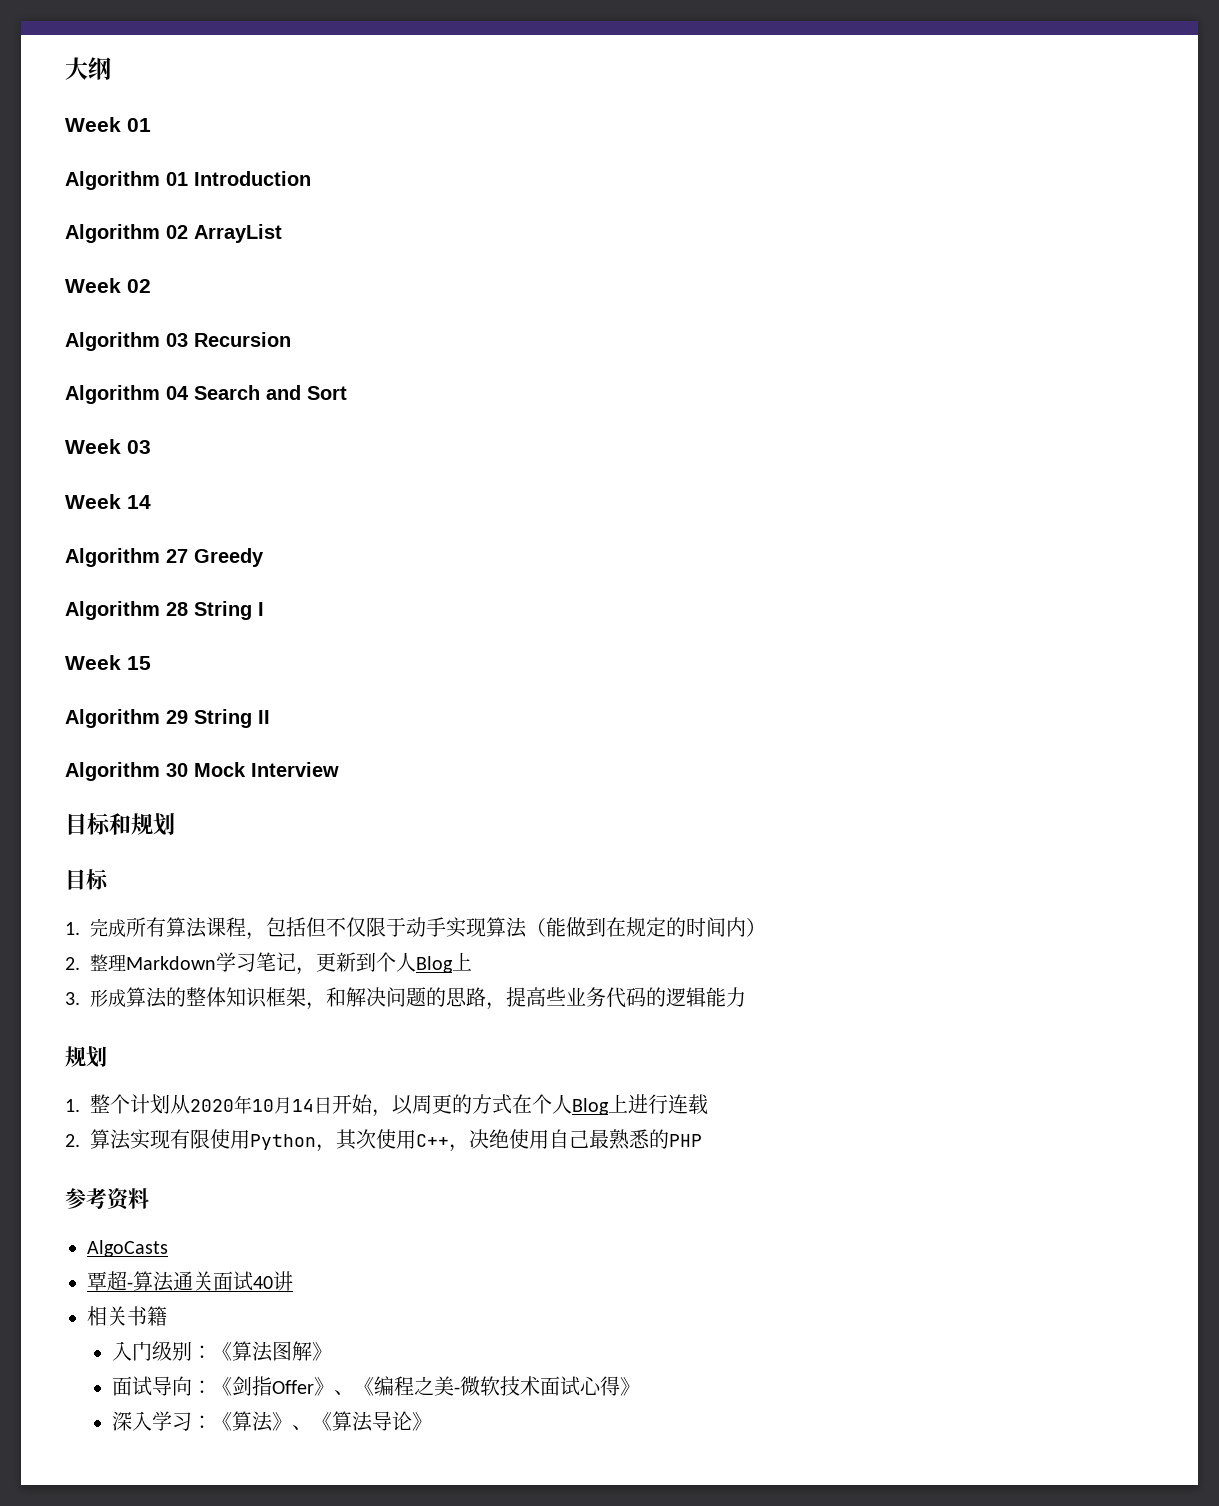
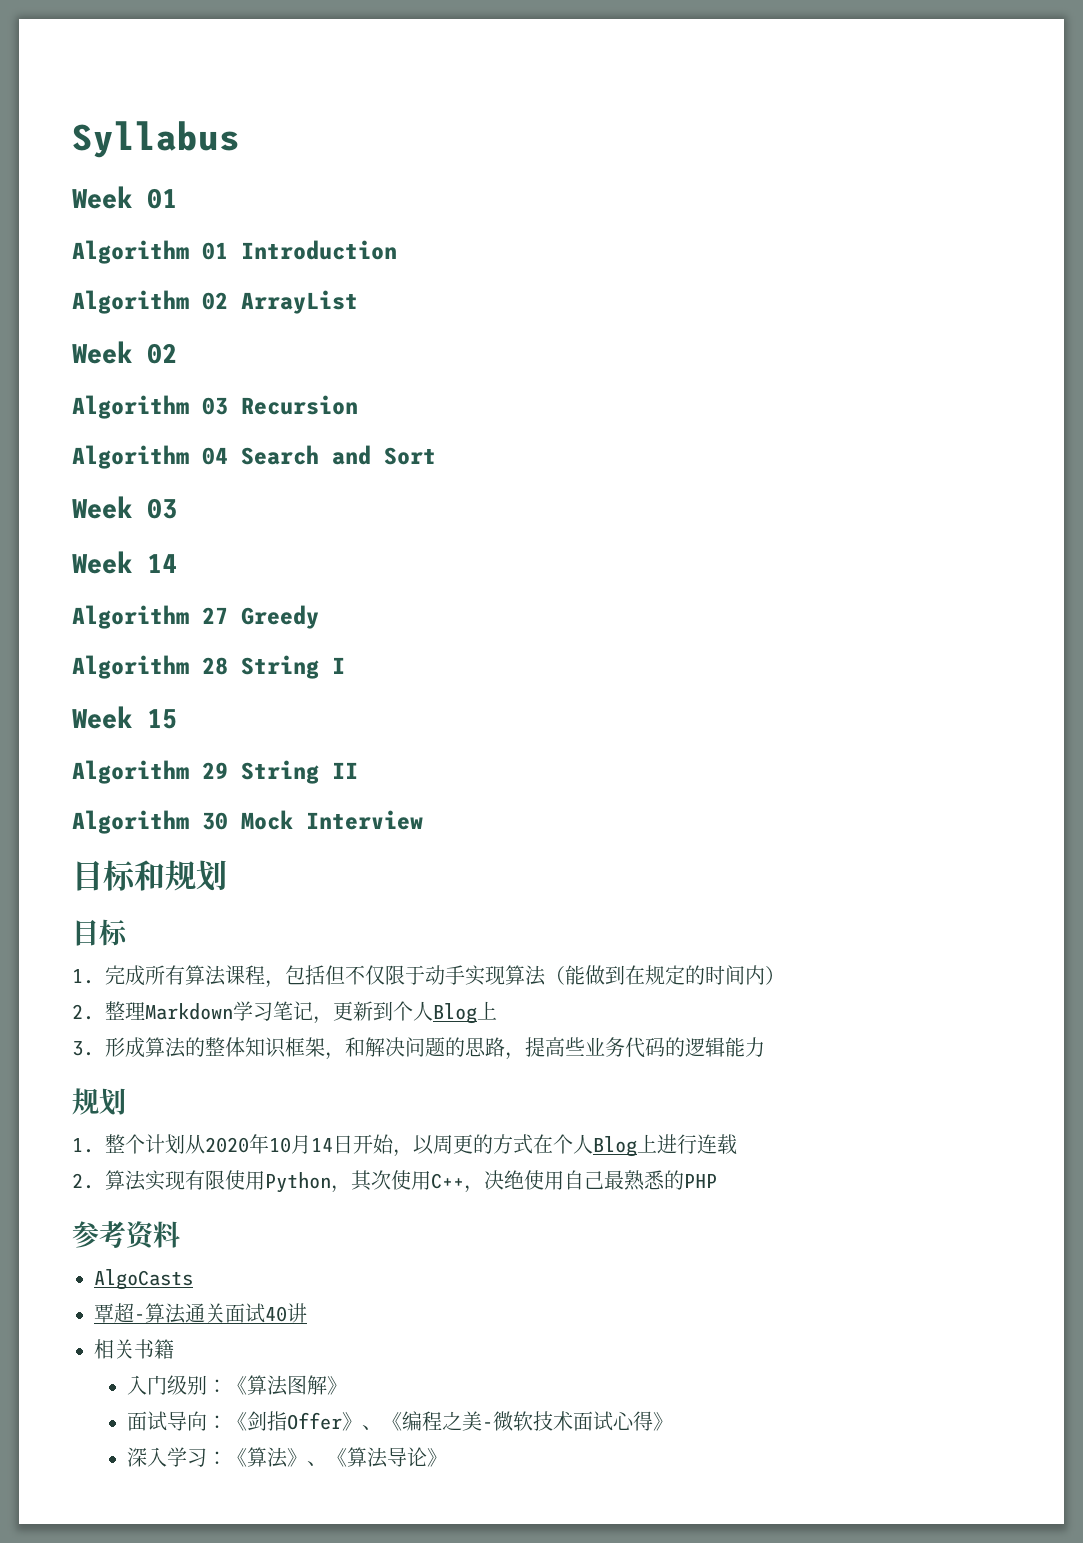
- 大纲
+ Syllabus

